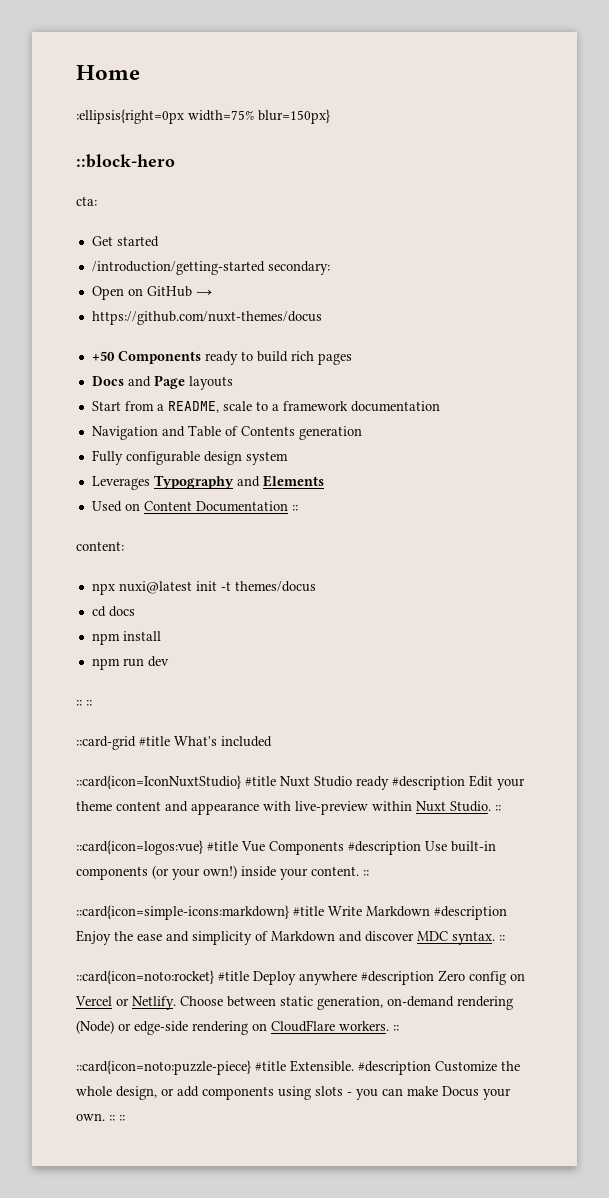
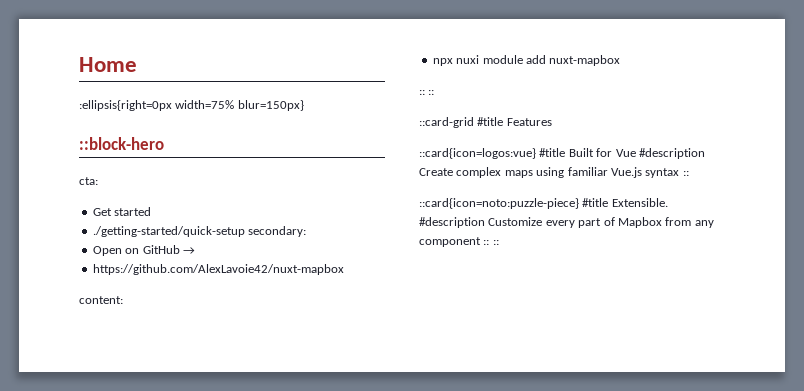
- /introduction/getting-started secondary:
+ ./getting-started/quick-setup secondary:
- https://github.com/nuxt-themes/docus
- +50 Components ready to build rich pages
- Docs and Page layouts
- Start from a README, scale to a framework documentation
- Navigation and Table of Contents generation
- Fully configurable design system
- Leverages Typography and Elements
- Used on Content Documentation ::
+ https://github.com/AlexLavoie42/nuxt-mapbox
  content:
- npx nuxi@latest init -t themes/docus
- cd docs
- npm install
- npm run dev
+ npx nuxi module add nuxt-mapbox
  :: ::
- ::card-grid #title What's included
- ::card{icon=IconNuxtStudio} #title Nuxt Studio ready #description Edit your theme content and appearance with live-preview within Nuxt Studio. ::
- ::card{icon=logos:vue} #title Vue Components #description Use built-in components (or your own!) inside your content. ::
- ::card{icon=simple-icons:markdown} #title Write Markdown #description Enjoy the ease and simplicity of Markdown and discover MDC syntax. ::
- ::card{icon=noto:rocket} #title Deploy anywhere #description Zero config on Vercel or Netlify. Choose between static generation, on-demand rendering (Node) or edge-side rendering on CloudFlare workers. ::
+ ::card-grid #title Features
+ ::card{icon=logos:vue} #title Built for Vue #description Create complex maps using familiar Vue.js syntax ::
- #description Customize the whole design, or add components using slots - you can make Docus your own. :: ::
+ #description Customize every part of Mapbox from any component :: ::

